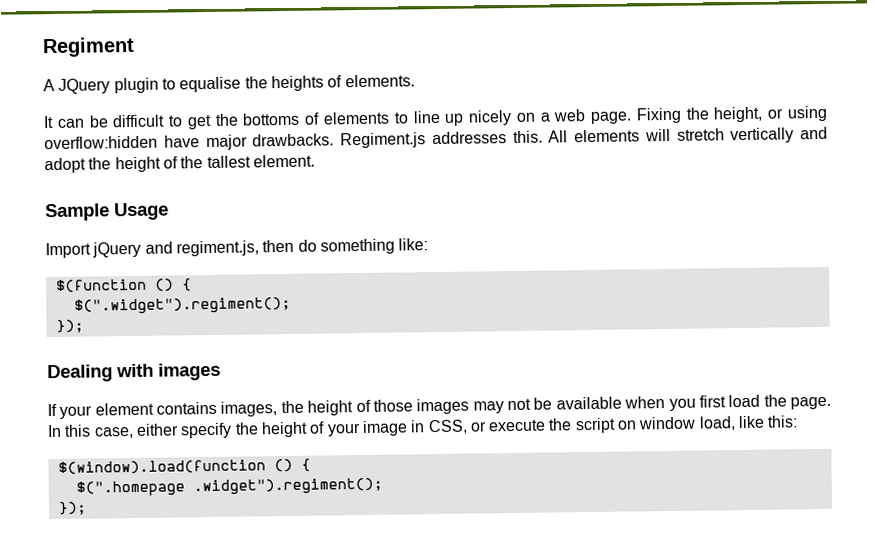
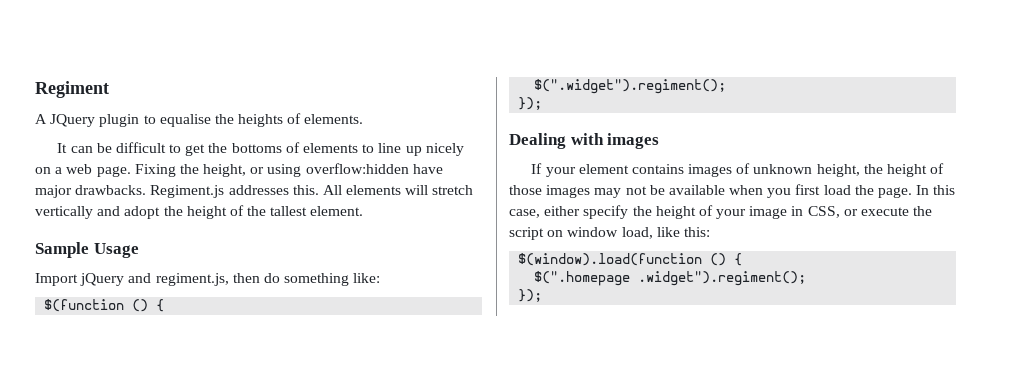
- If your element contains images, the height of those images may not be available when you first load the page.
+ If your element contains images of unknown height, the height of those images may not be available when you first load the page.

